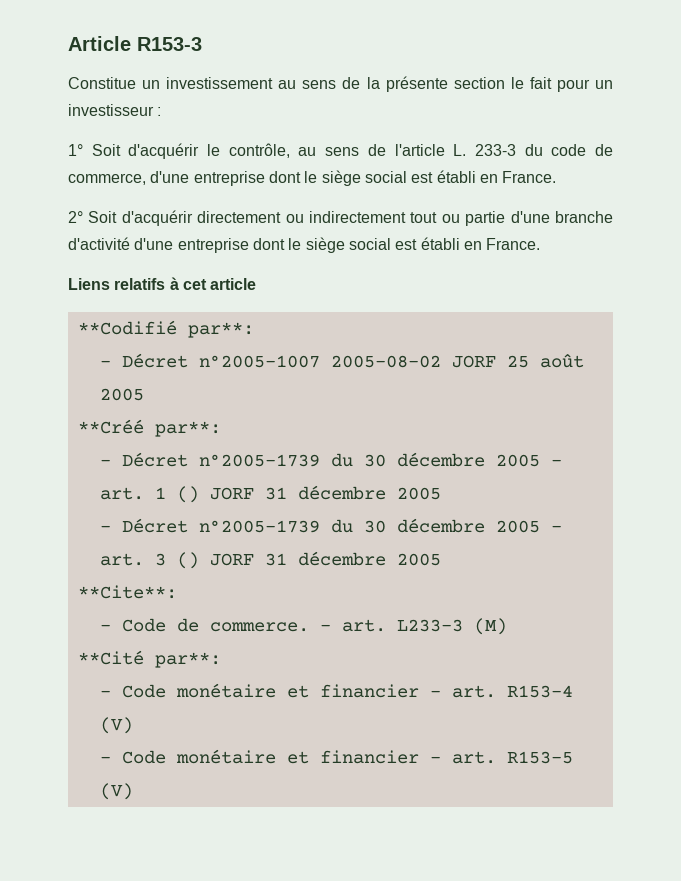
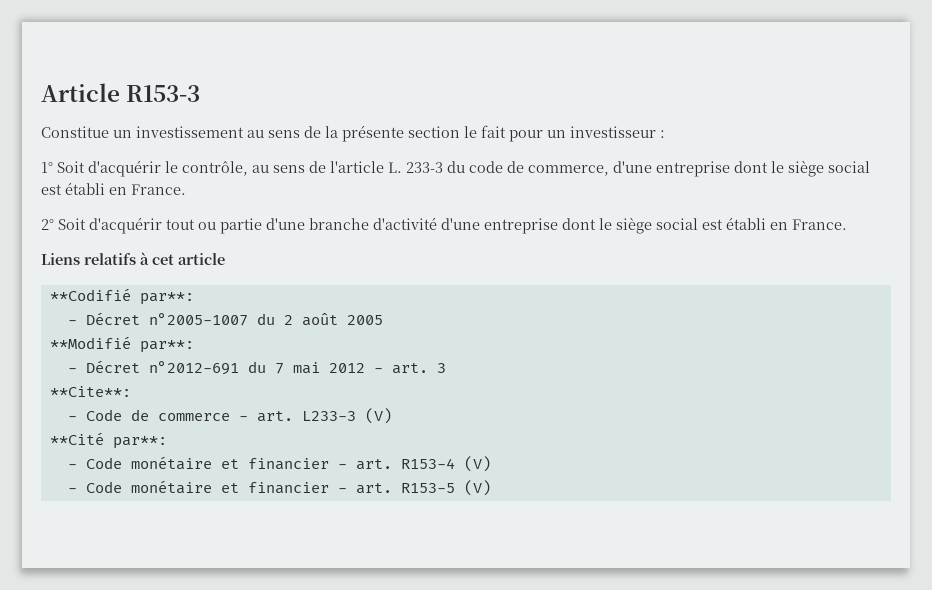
- 2° Soit d'acquérir directement ou indirectement tout ou partie d'une branche d'activité d'une entreprise dont le siège social est établi en France.
+ 2° Soit d'acquérir tout ou partie d'une branche d'activité d'une entreprise dont le siège social est établi en France.
- - Décret n°2005-1007 2005-08-02 JORF 25 août 2005
+ - Décret n°2005-1007 du 2 août 2005
- **Créé par**:
- - Décret n°2005-1739 du 30 décembre 2005 - art. 1 () JORF 31 décembre 2005
- - Décret n°2005-1739 du 30 décembre 2005 - art. 3 () JORF 31 décembre 2005
+ **Modifié par**:
+ - Décret n°2012-691 du 7 mai 2012 - art. 3
- - Code de commerce. - art. L233-3 (M)
+ - Code de commerce - art. L233-3 (V)

